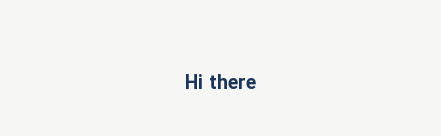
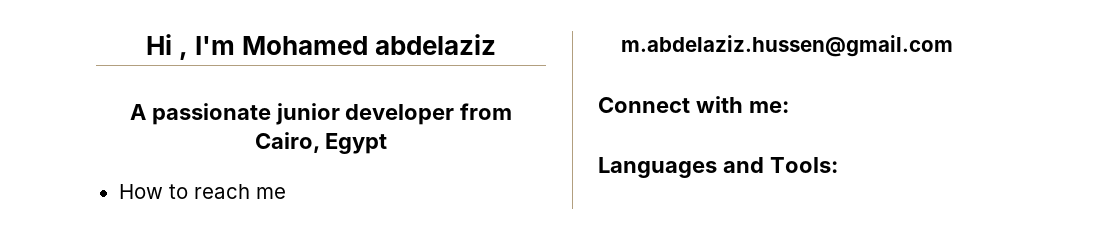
- Hi there
+ Hi , I'm Mohamed abdelaziz
+ A passionate junior developer from Cairo, Egypt
+ How to reach me m.abdelaziz.hussen@gmail.com
+ Connect with me:
+ Languages and Tools:

